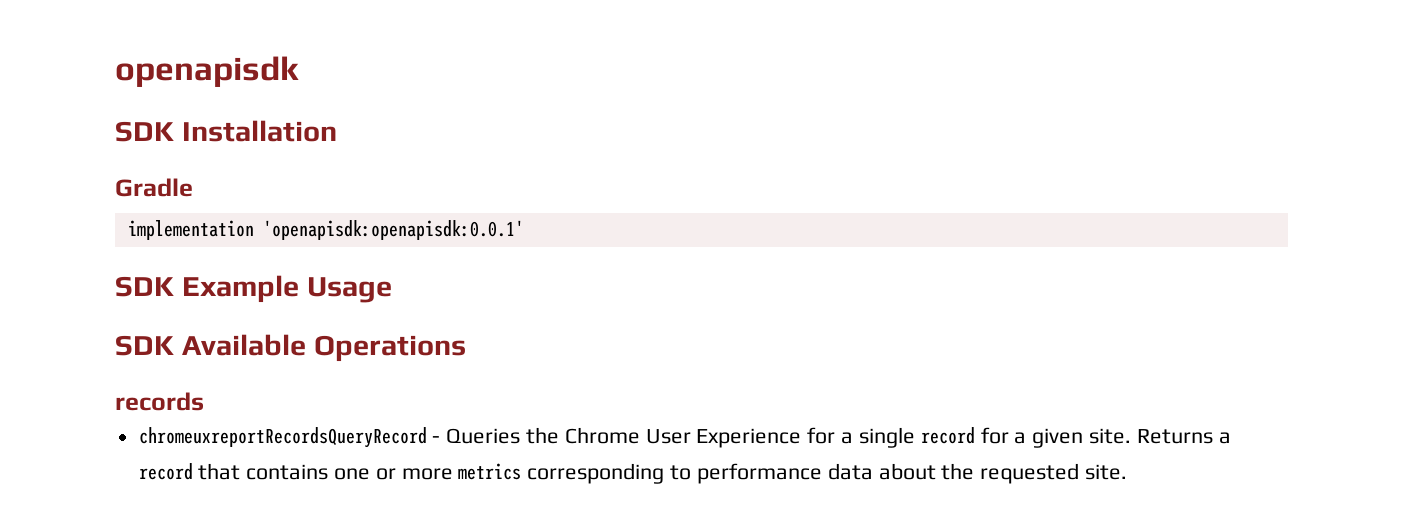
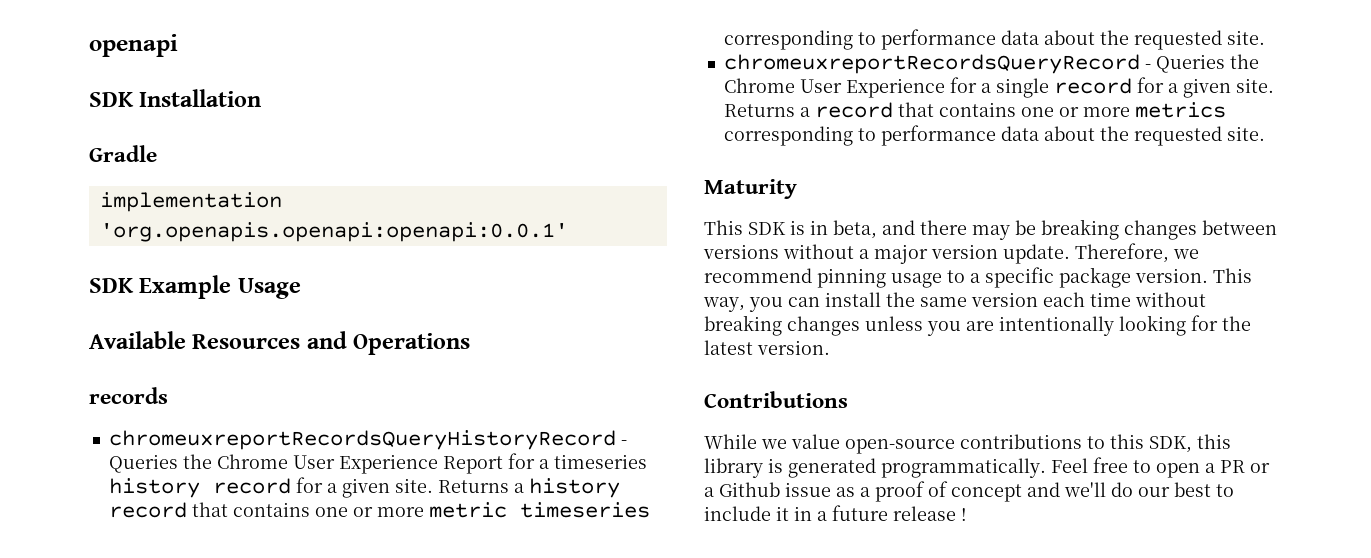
- openapisdk
+ openapi
- implementation 'openapisdk:openapisdk:0.0.1'
+ implementation 'org.openapis.openapi:openapi:0.0.1'
- SDK Available Operations
+ Available Resources and Operations
+ chromeuxreportRecordsQueryHistoryRecord - Queries the Chrome User Experience Report for a timeseries history record for a given site. Returns a history record that contains one or more metric timeseries corresponding to performance data about the requested site.
+ Maturity
+ This SDK is in beta, and there may be breaking changes between versions without a major version update. Therefore, we recommend pinning usage to a specific package version. This way, you can install the same version each time without breaking changes unless you are intentionally looking for the latest version.
+ Contributions
+ While we value open-source contributions to this SDK, this library is generated programmatically. Feel free to open a PR or a Github issue as a proof of concept and we'll do our best to include it in a future release !

